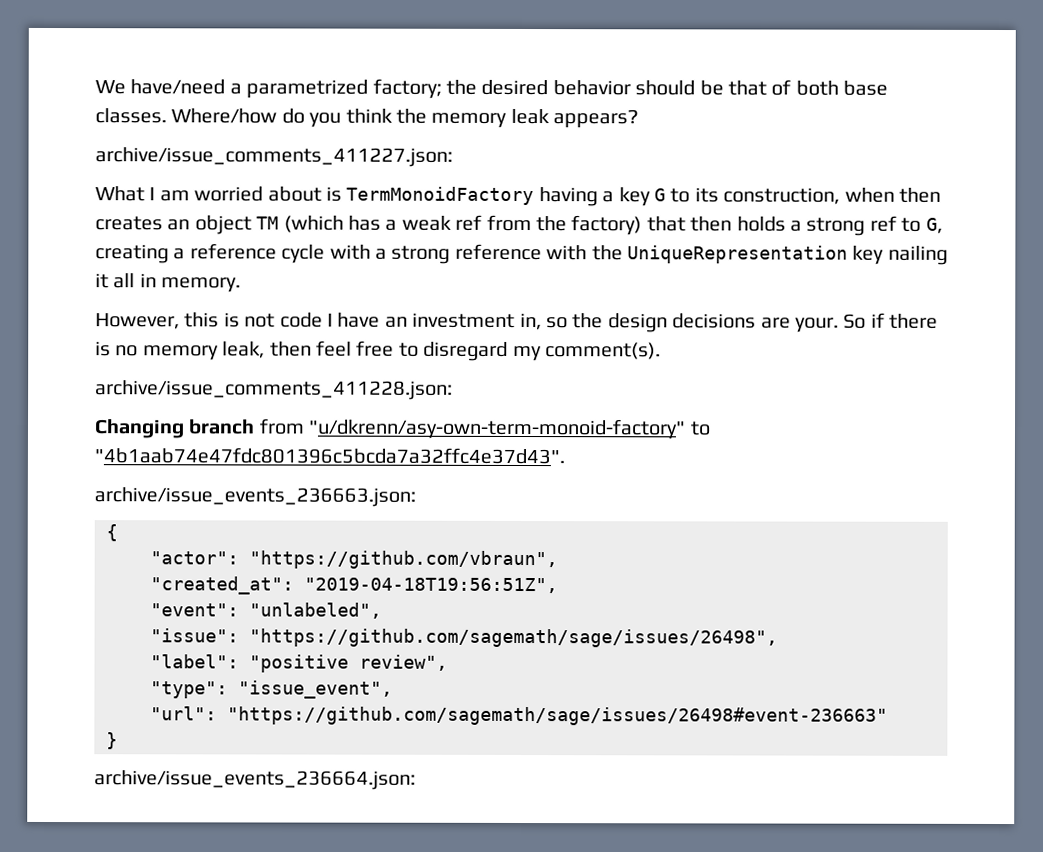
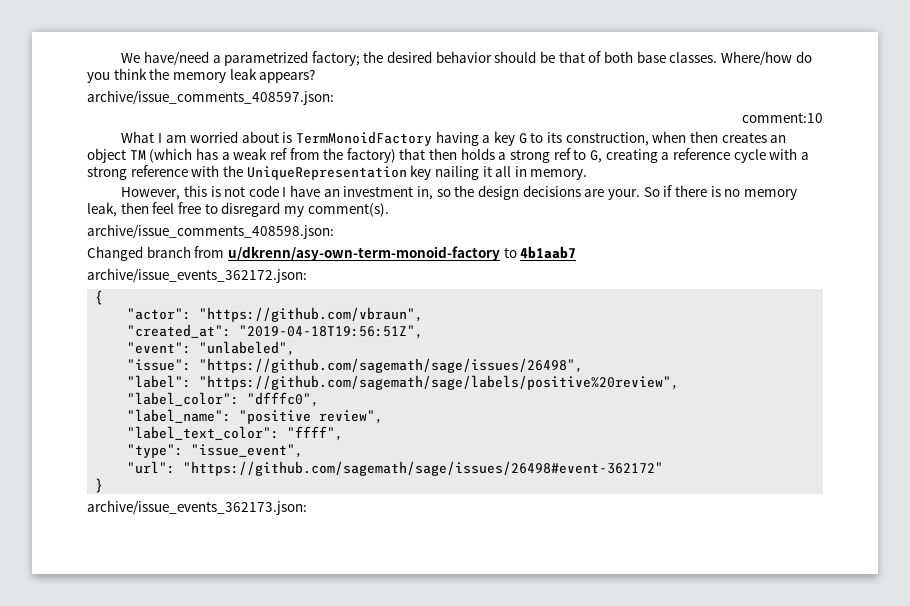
- archive/issue_comments_411227.json:
+ archive/issue_comments_408597.json:
+ comment:10
- archive/issue_comments_411228.json:
- Changing branch from "u/dkrenn/asy-own-term-monoid-factory" to "4b1aab74e47fdc801396c5bcda7a32ffc4e37d43".
- archive/issue_events_236663.json:
+ archive/issue_comments_408598.json:
+ Changed branch from u/dkrenn/asy-own-term-monoid-factory to 4b1aab7
+ archive/issue_events_362172.json:
- "label": "positive review",
+ "label": "https://github.com/sagemath/sage/labels/positive%20review",
+ "label_color": "dfffc0",
+ "label_name": "positive review",
+ "label_text_color": "ffff",
- "url": "https://github.com/sagemath/sage/issues/26498#event-236663"
+ "url": "https://github.com/sagemath/sage/issues/26498#event-362172"
- archive/issue_events_236664.json:
+ archive/issue_events_362173.json:

